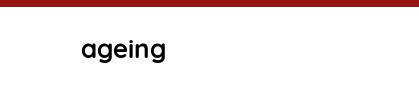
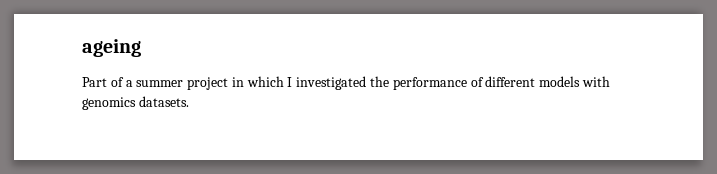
+ Part of a summer project in which I investigated the performance of different models with genomics datasets.

